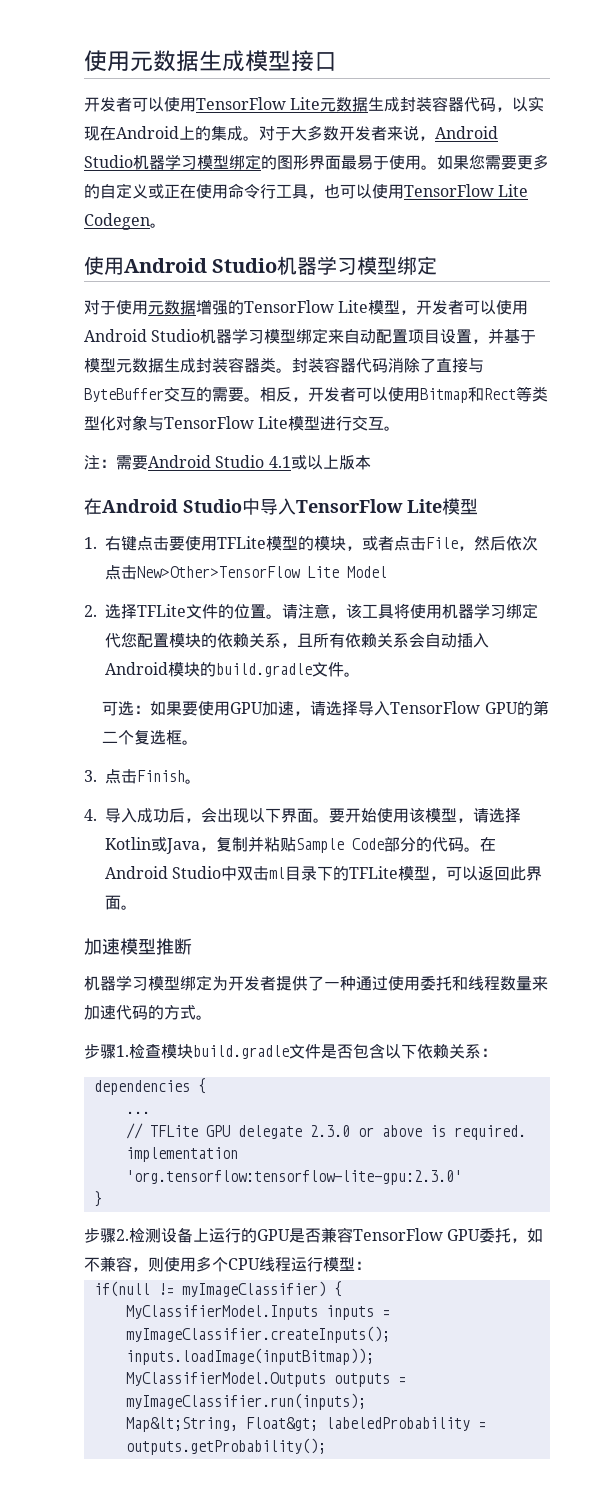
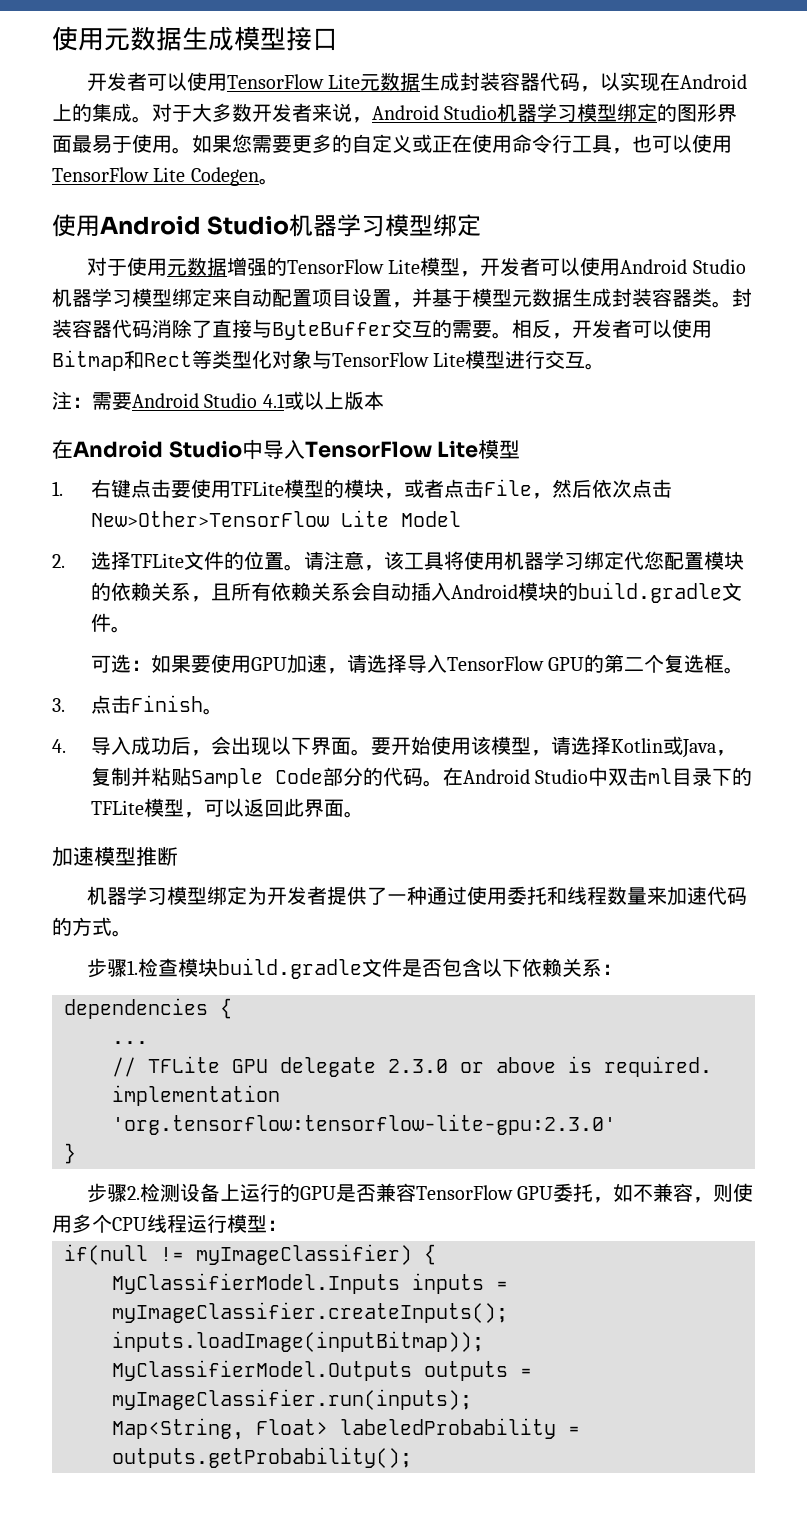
- Map&lt;String, Float&gt; labeledProbability = outputs.getProbability();
+ Map<String, Float> labeledProbability = outputs.getProbability();

